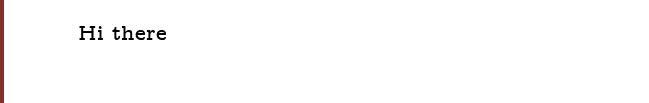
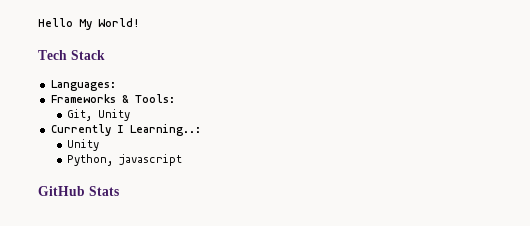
- Hi there
+ Hello My World!
+ Tech Stack
+ Languages:
+ Frameworks & Tools:
+ Git, Unity
+ Currently I Learning..:
+ Unity
+ Python, javascript
+ GitHub Stats

